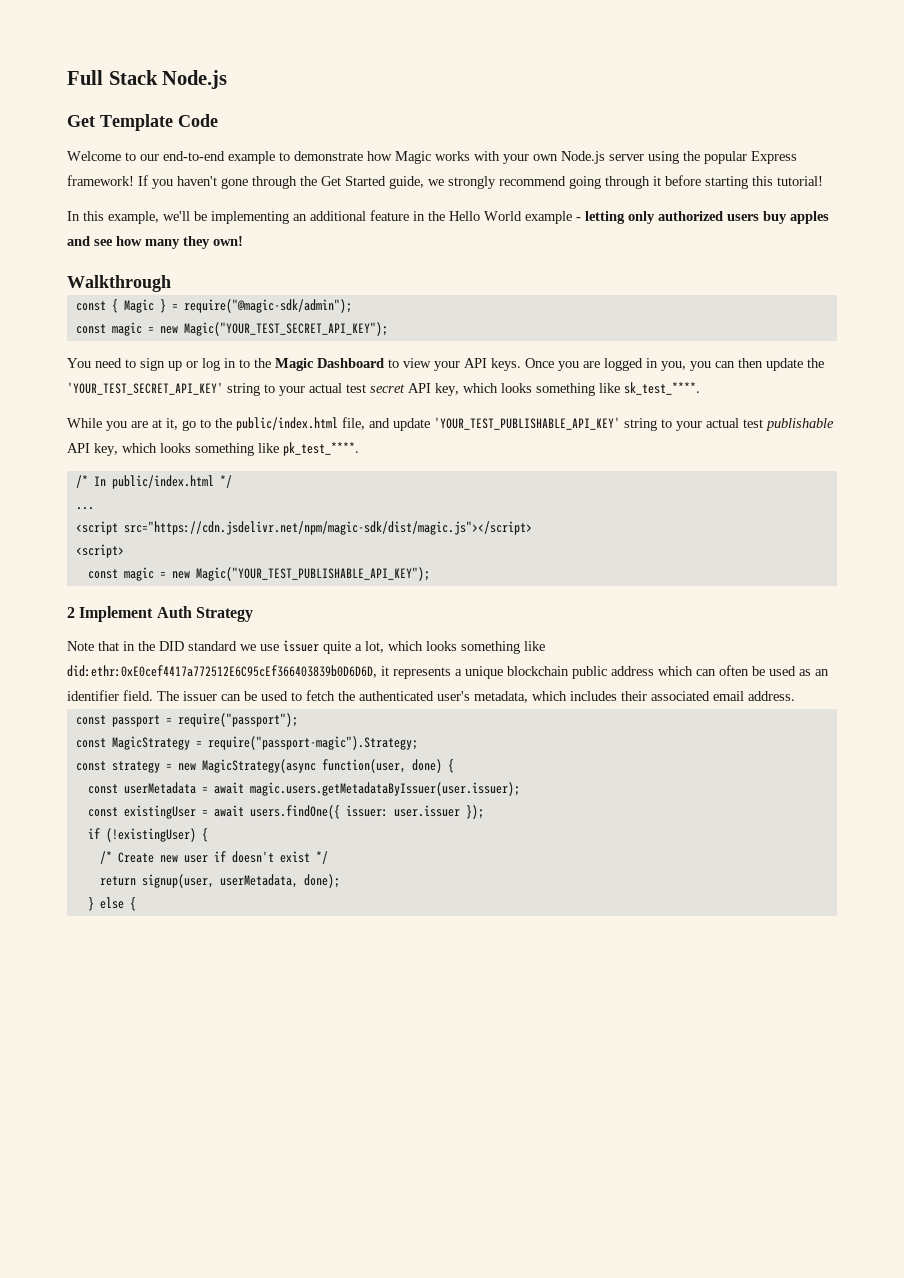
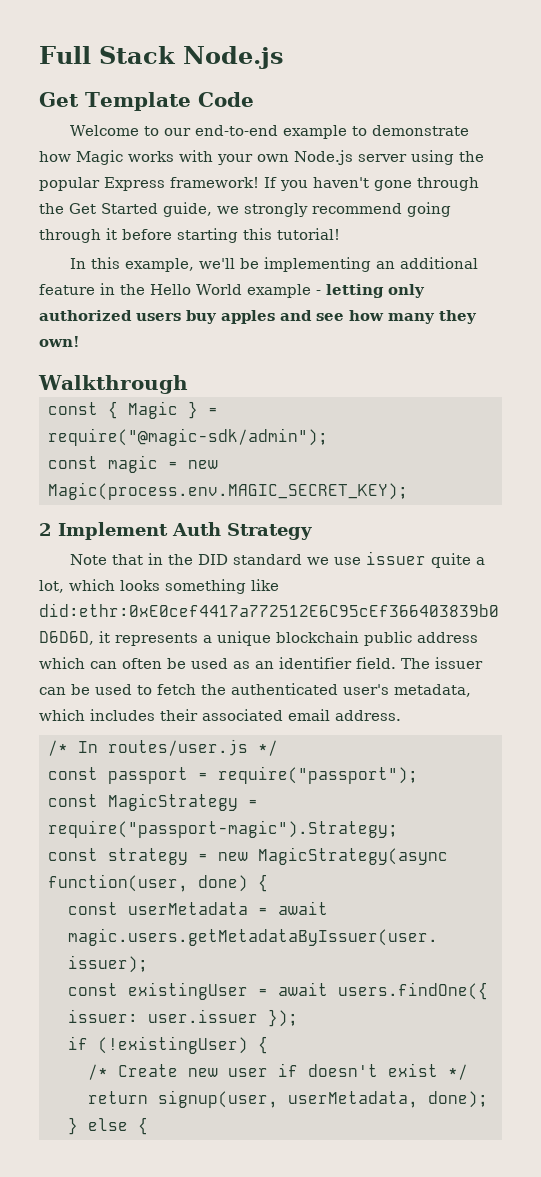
- const magic = new Magic("YOUR_TEST_SECRET_API_KEY");
- You need to sign up or log in to the Magic Dashboard to view your API keys. Once you are logged in you, you can then update the 'YOUR_TEST_SECRET_API_KEY' string to your actual test secret API key, which looks something like sk_test_****.
- While you are at it, go to the public/index.html file, and update 'YOUR_TEST_PUBLISHABLE_API_KEY' string to your actual test publishable API key, which looks something like pk_test_****.
- /* In public/index.html */
- ...
- <script src="https://cdn.jsdelivr.net/npm/magic-sdk/dist/magic.js"></script>
- <script>
- const magic = new Magic("YOUR_TEST_PUBLISHABLE_API_KEY");
+ const magic = new Magic(process.env.MAGIC_SECRET_KEY);
+ /* In routes/user.js */

